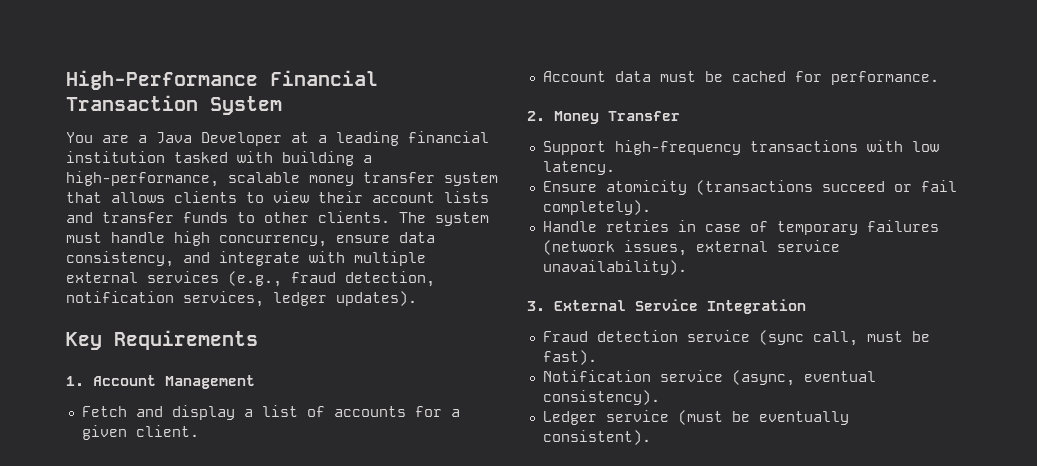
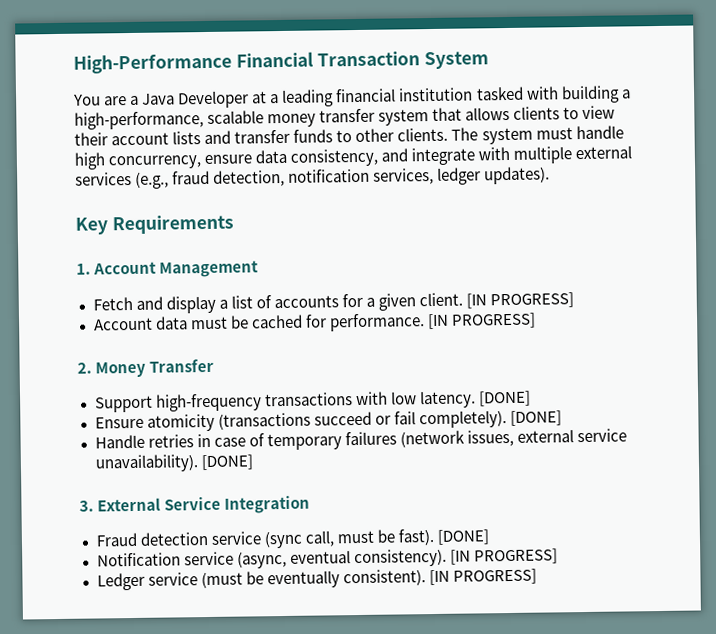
- Fetch and display a list of accounts for a given client.
+ Fetch and display a list of accounts for a given client. [IN PROGRESS]
- Account data must be cached for performance.
+ Account data must be cached for performance. [IN PROGRESS]
- Support high-frequency transactions with low latency.
+ Support high-frequency transactions with low latency. [DONE]
- Ensure atomicity (transactions succeed or fail completely).
+ Ensure atomicity (transactions succeed or fail completely). [DONE]
- Handle retries in case of temporary failures (network issues, external service unavailability).
+ Handle retries in case of temporary failures (network issues, external service unavailability). [DONE]
- Fraud detection service (sync call, must be fast).
+ Fraud detection service (sync call, must be fast). [DONE]
- Notification service (async, eventual consistency).
+ Notification service (async, eventual consistency). [IN PROGRESS]
- Ledger service (must be eventually consistent).
+ Ledger service (must be eventually consistent). [IN PROGRESS]

